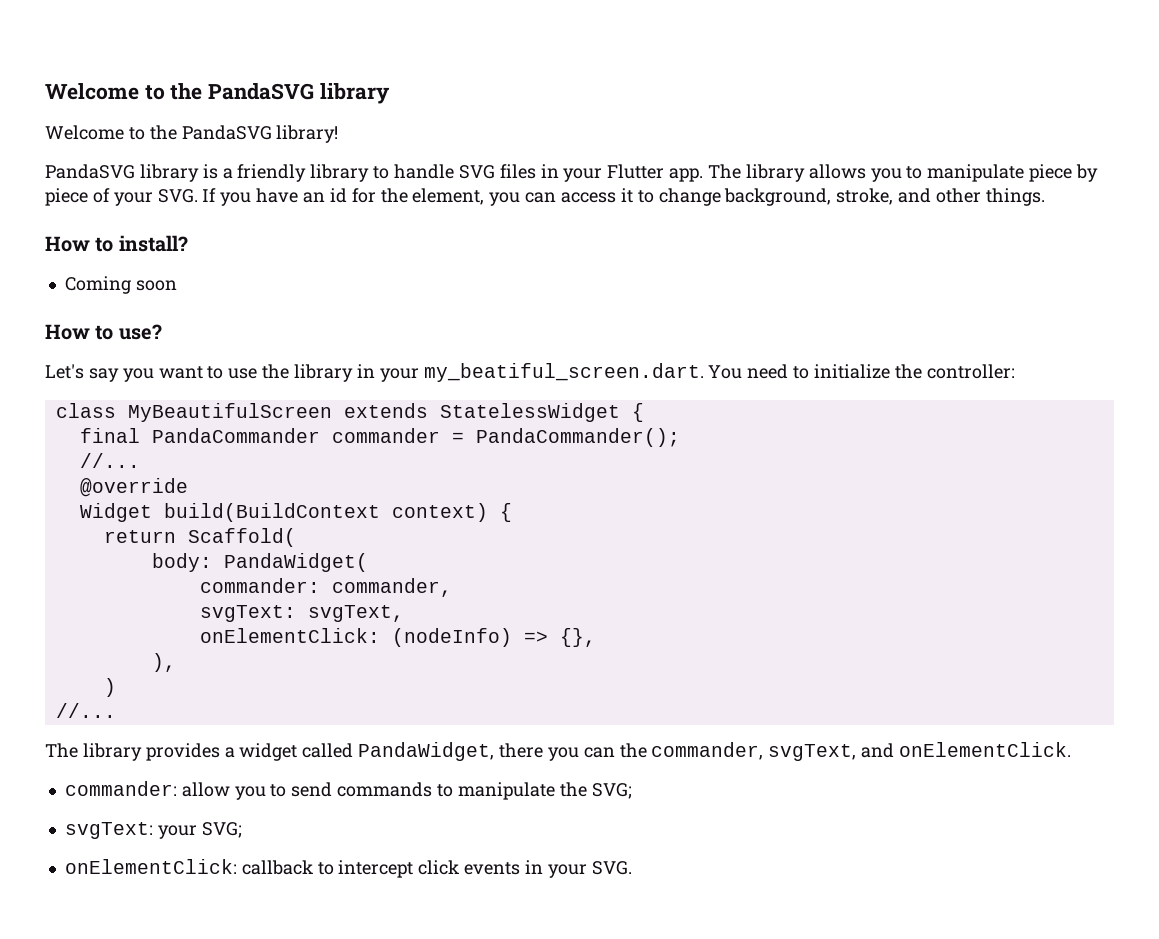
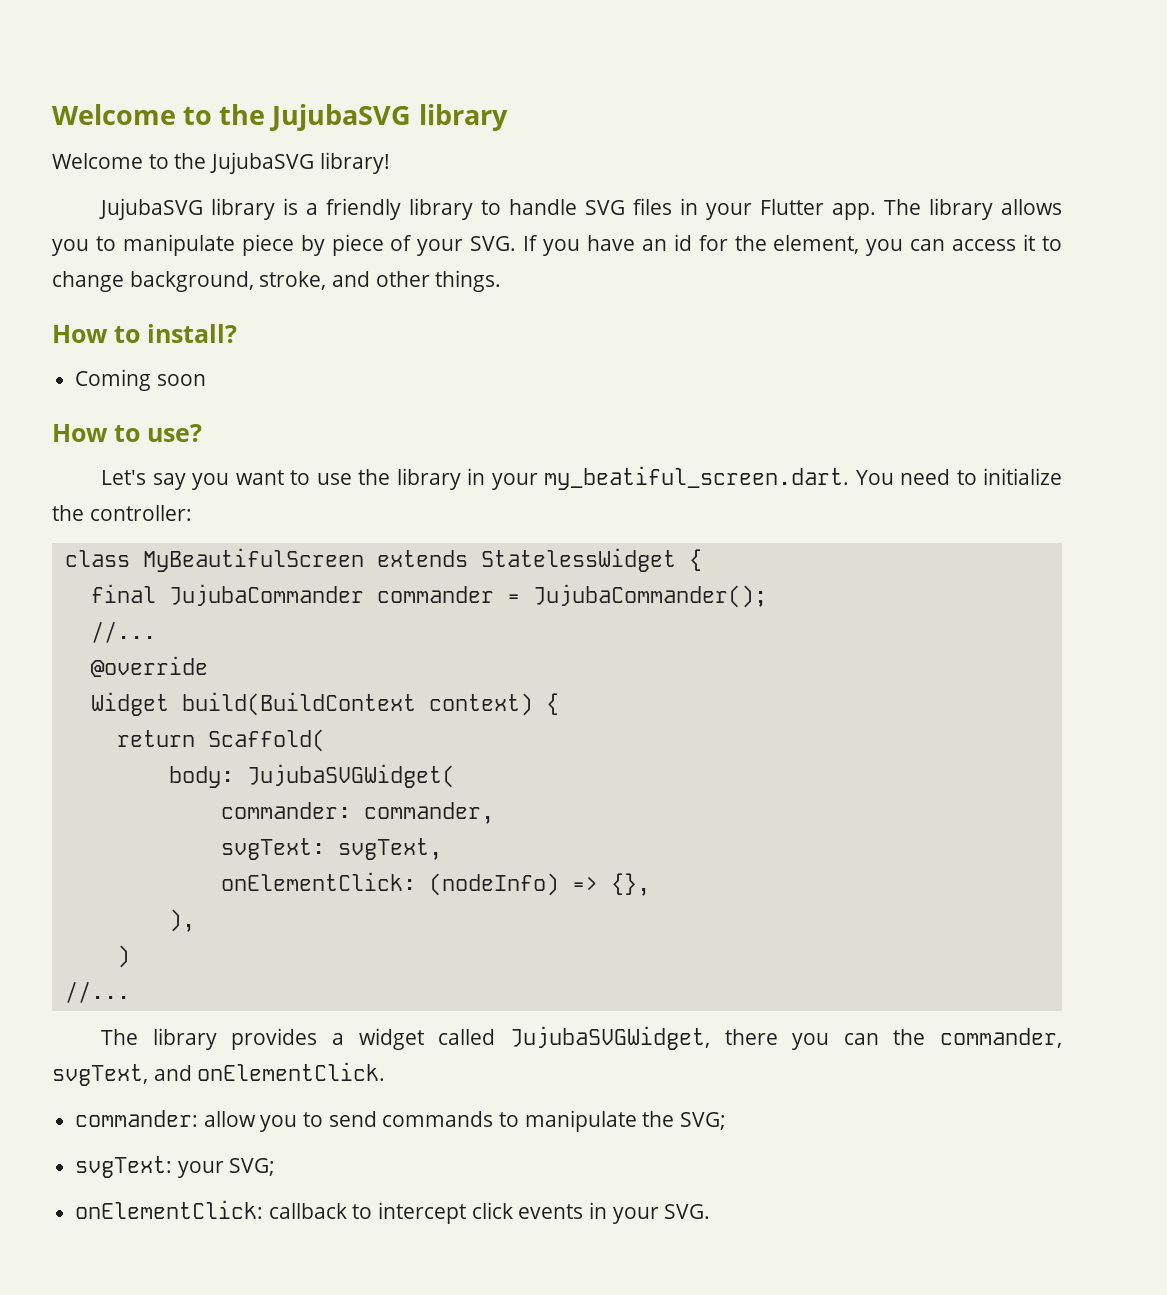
- Welcome to the PandaSVG library
+ Welcome to the JujubaSVG library
- Welcome to the PandaSVG library!
+ Welcome to the JujubaSVG library!
- PandaSVG library is a friendly library to handle SVG files in your Flutter app.
+ JujubaSVG library is a friendly library to handle SVG files in your Flutter app.
- final PandaCommander commander = PandaCommander();
+ final JujubaCommander commander = JujubaCommander();
- body: PandaWidget(
+ body: JujubaSVGWidget(
- The library provides a widget called PandaWidget, there you can the commander, svgText, and onElementClick.
+ The library provides a widget called JujubaSVGWidget, there you can the commander, svgText, and onElementClick.

